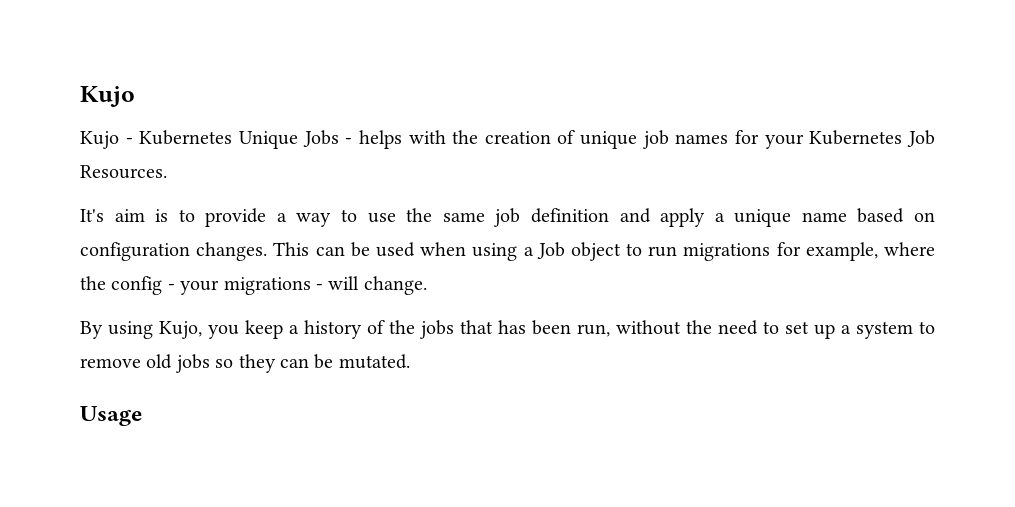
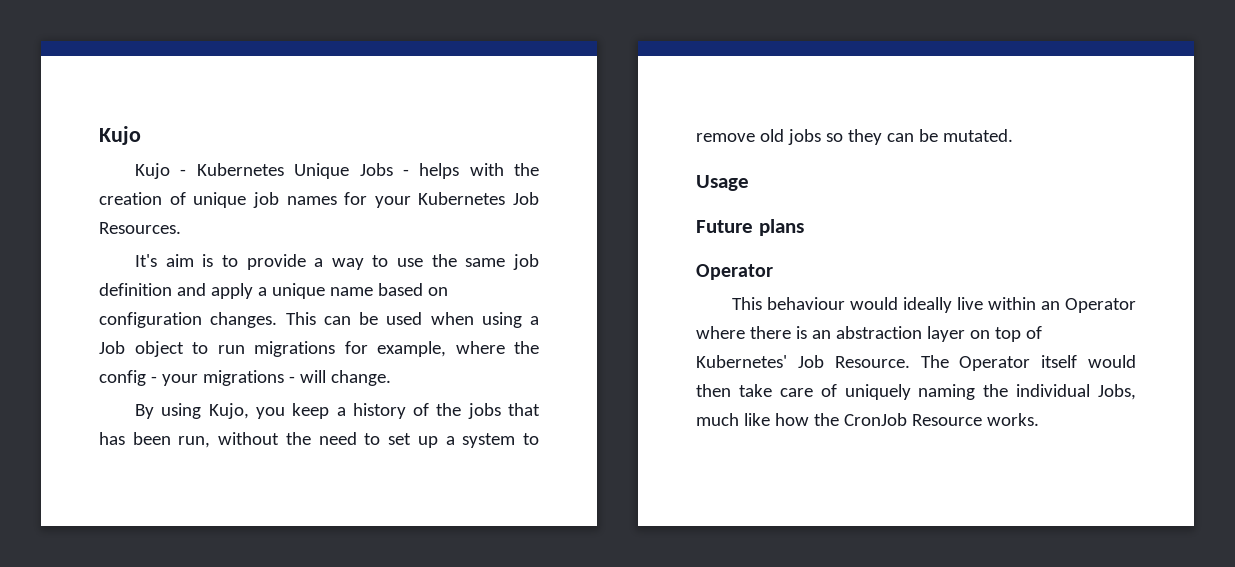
+ Future plans
+ Operator
+ This behaviour would ideally live within an Operator where there is an abstraction layer on top of Kubernetes' Job Resource. The Operator itself would then take care of uniquely naming the individual Jobs, much like how the CronJob Resource works.

